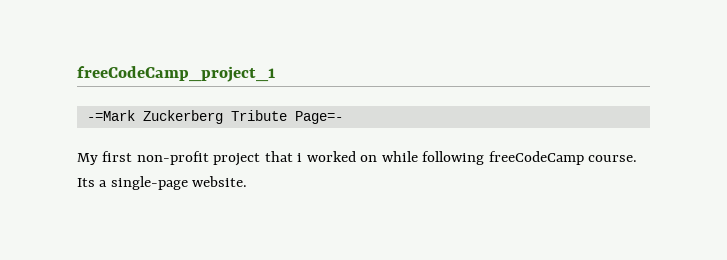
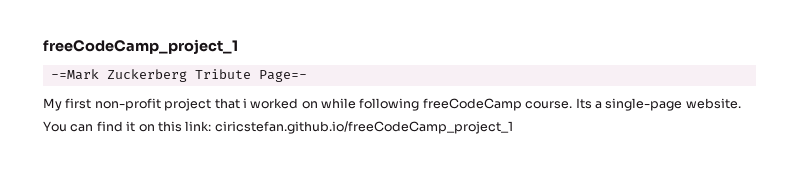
+ You can find it on this link: ciricstefan.github.io/freeCodeCamp_project_1

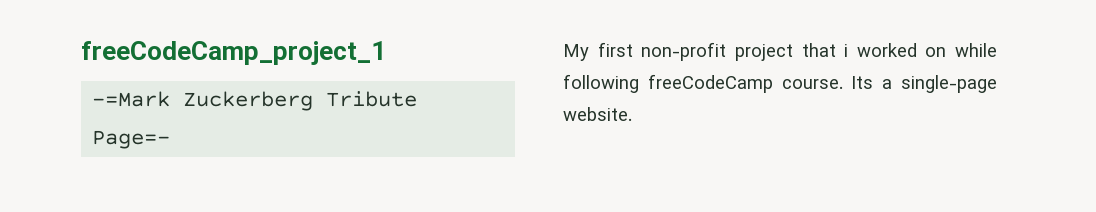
- You can find it on this link: ciricstefan.github.io/freeCodeCamp_project_1

